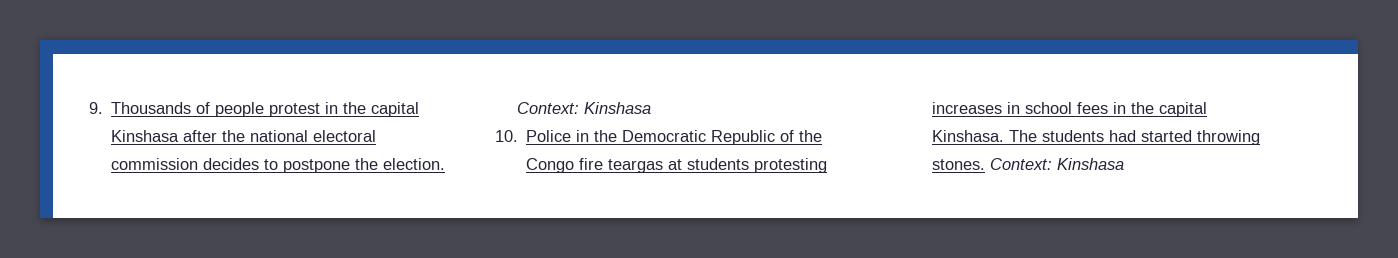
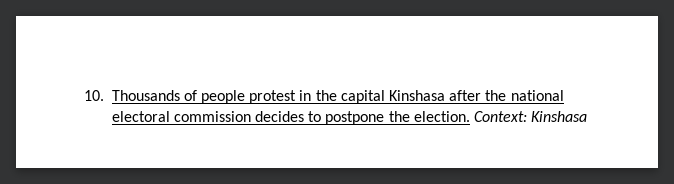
- 9. Thousands of people protest in the capital Kinshasa after the national electoral commission decides to postpone the election.
+ 10. Thousands of people protest in the capital Kinshasa after the national electoral commission decides to postpone the election.
- 10. Police in the Democratic Republic of the Congo fire teargas at students protesting increases in school fees in the capital Kinshasa. The students had started throwing stones. Context: Kinshasa

